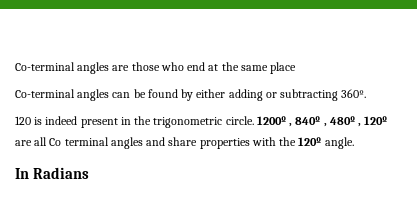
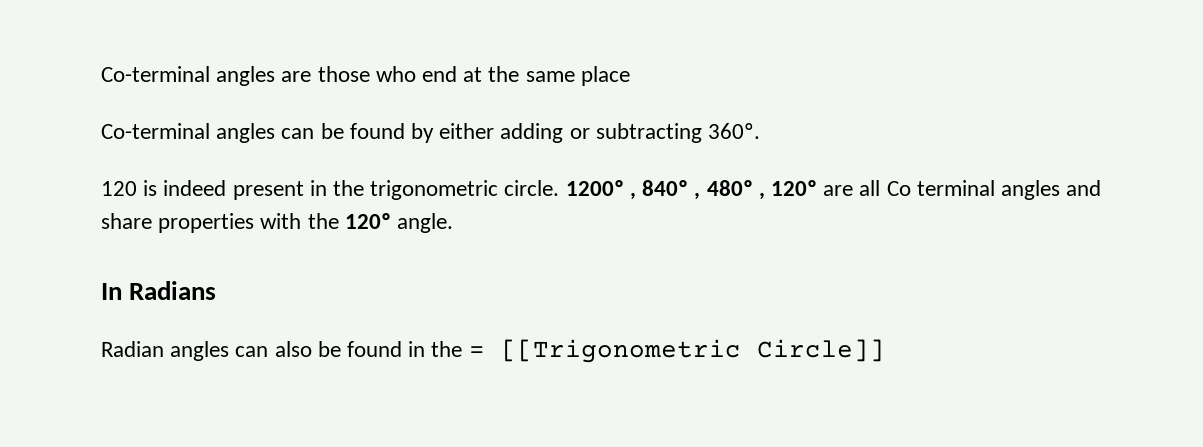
+ Radian angles can also be found in the = [[Trigonometric Circle]]

